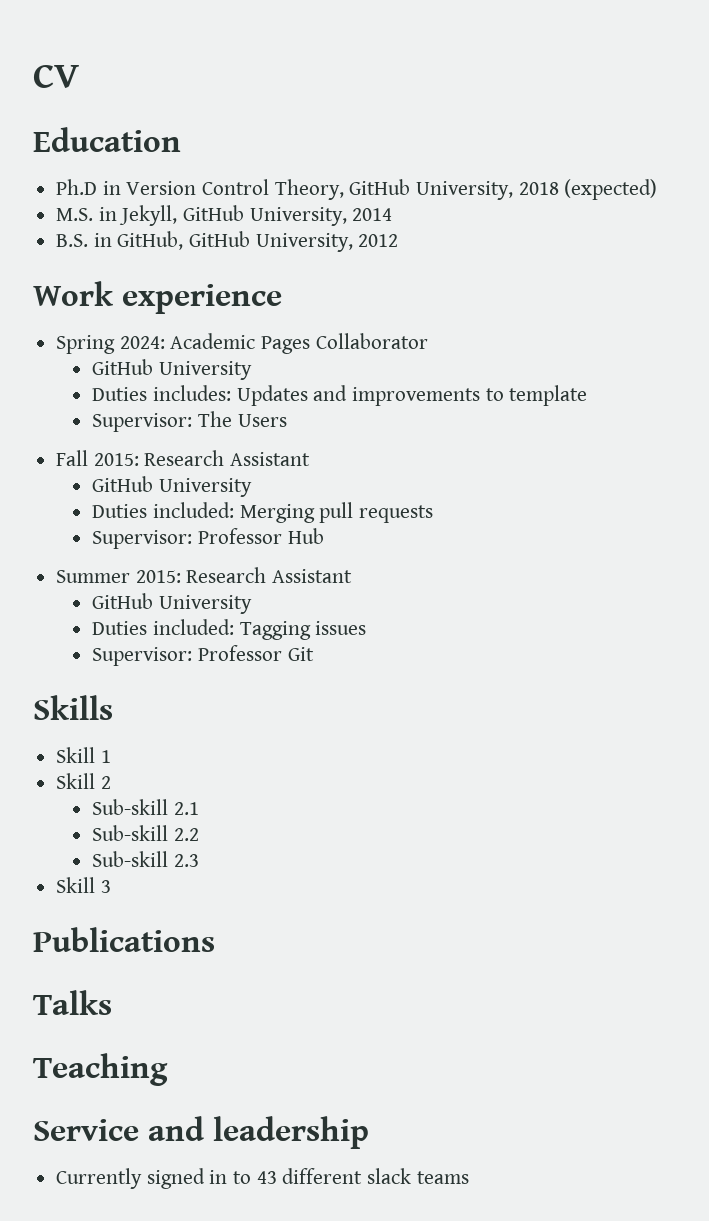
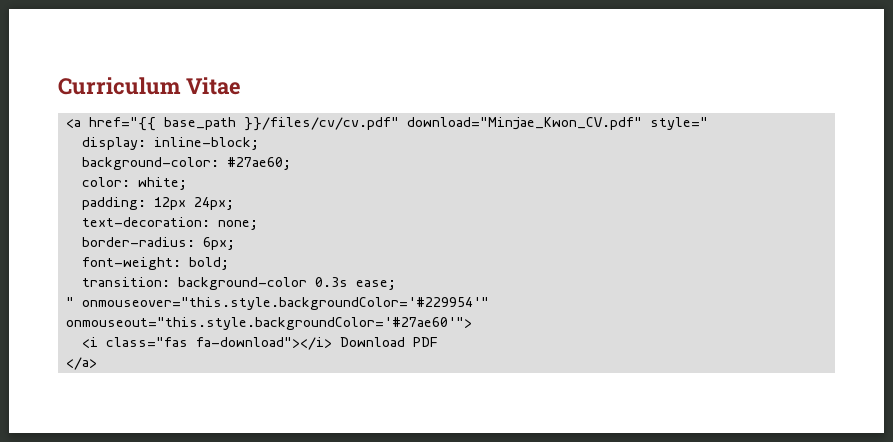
- CV
- Education
- Ph.D in Version Control Theory, GitHub University, 2018 (expected)
- M.S. in Jekyll, GitHub University, 2014
- B.S. in GitHub, GitHub University, 2012
- Work experience
- Spring 2024: Academic Pages Collaborator
- GitHub University
- Duties includes: Updates and improvements to template
- Supervisor: The Users
- Fall 2015: Research Assistant
- GitHub University
- Duties included: Merging pull requests
- Supervisor: Professor Hub
- Summer 2015: Research Assistant
- GitHub University
- Duties included: Tagging issues
- Supervisor: Professor Git
- Skills
- Skill 1
- Skill 2
- Sub-skill 2.1
- Sub-skill 2.2
- Sub-skill 2.3
- Skill 3
- Publications
- Talks
- Teaching
- Service and leadership
- Currently signed in to 43 different slack teams
+ Curriculum Vitae
+ <a href="{{ base_path }}/files/cv/cv.pdf" download="Minjae_Kwon_CV.pdf" style="
+ display: inline-block;
+ background-color: #27ae60;
+ color: white;
+ padding: 12px 24px;
+ text-decoration: none;
+ border-radius: 6px;
+ font-weight: bold;
+ transition: background-color 0.3s ease;
+ " onmouseover="this.style.backgroundColor='#229954'" onmouseout="this.style.backgroundColor='#27ae60'">
+ <i class="fas fa-download"></i> Download PDF
+ </a>

